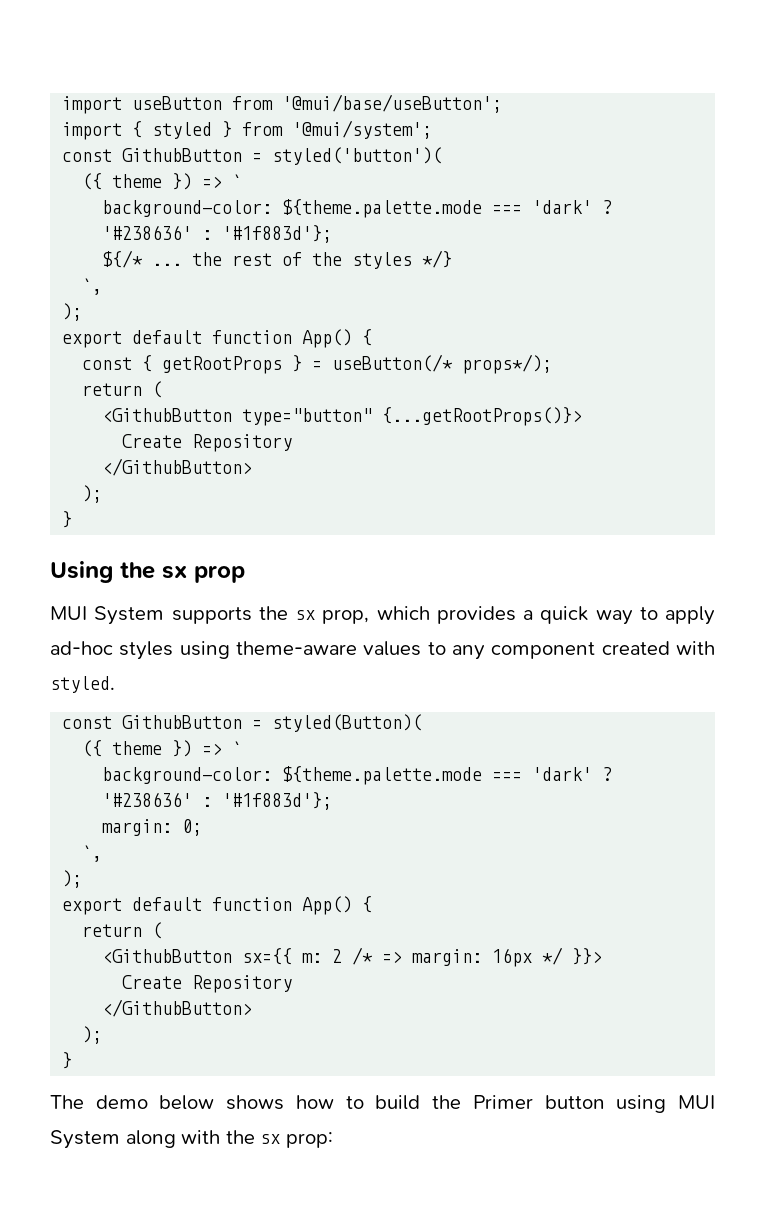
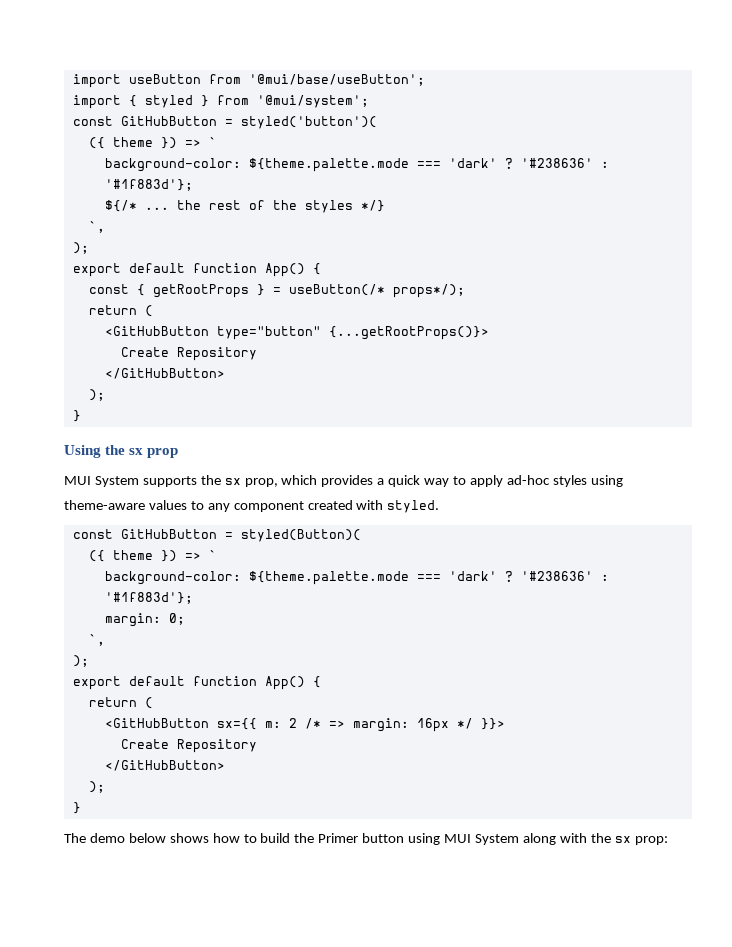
- const GithubButton = styled('button')(
+ const GitHubButton = styled('button')(
- <GithubButton type="button" {...getRootProps()}>
+ <GitHubButton type="button" {...getRootProps()}>
  Create Repository
- </GithubButton>
+ </GitHubButton>
- const GithubButton = styled(Button)(
+ const GitHubButton = styled(Button)(
- <GithubButton sx={{ m: 2 /* => margin: 16px */ }}>
+ <GitHubButton sx={{ m: 2 /* => margin: 16px */ }}>
  Create Repository
- </GithubButton>
+ </GitHubButton>

